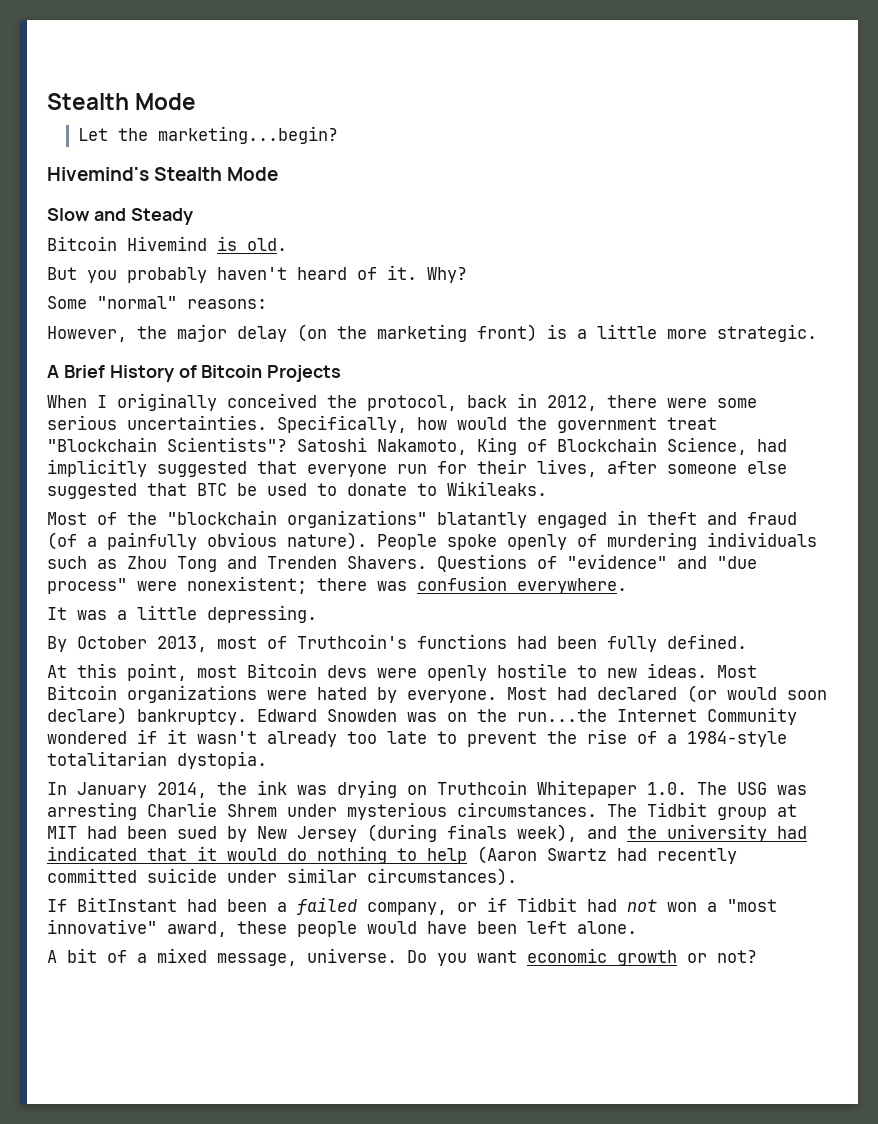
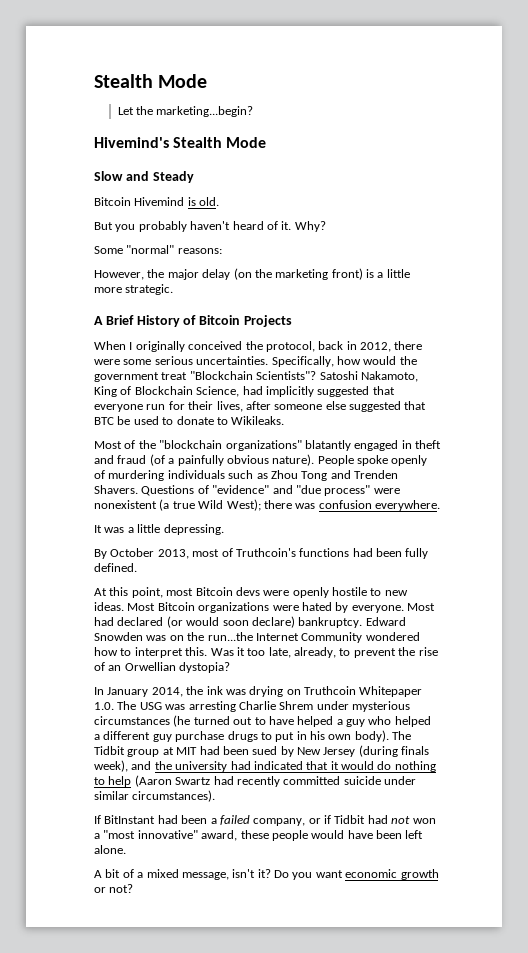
- Questions of "evidence" and "due process" were nonexistent; there was confusion everywhere.
+ Questions of "evidence" and "due process" were nonexistent (a true Wild West); there was confusion everywhere.
- Edward Snowden was on the run...the Internet Community wondered if it wasn't already too late to prevent the rise of a 1984-style totalitarian dystopia.
+ Edward Snowden was on the run...the Internet Community wondered how to interpret this. Was it too late, already, to prevent the rise of an Orwellian dystopia?
- In January 2014, the ink was drying on Truthcoin Whitepaper 1.0. The USG was arresting Charlie Shrem under mysterious circumstances.
+ In January 2014, the ink was drying on Truthcoin Whitepaper 1.0. The USG was arresting Charlie Shrem under mysterious circumstances (he turned out to have helped a guy who helped a different guy purchase drugs to put in his own body).
- A bit of a mixed message, universe.
+ A bit of a mixed message, isn't it?

